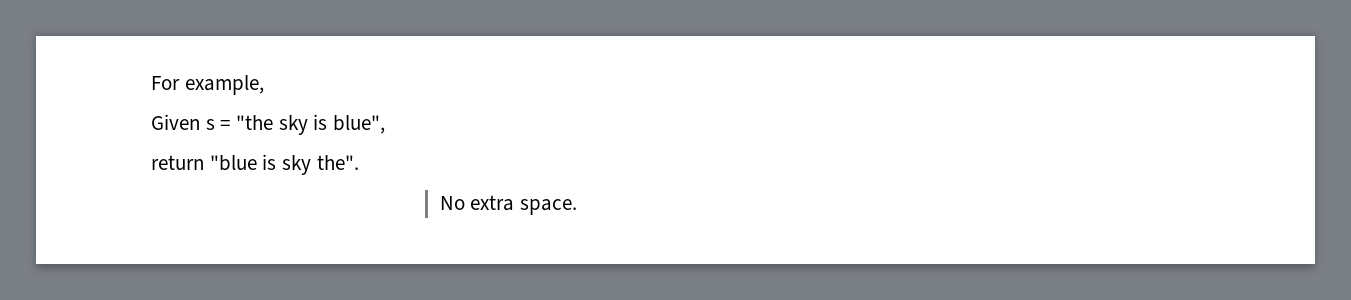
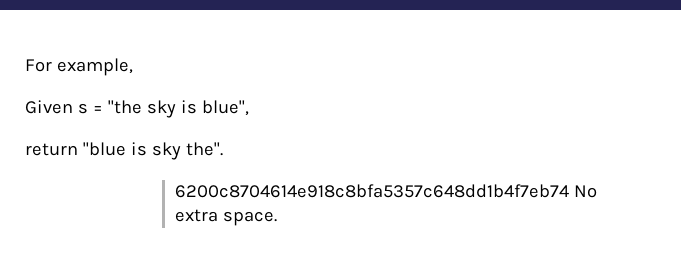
- No extra space.
+ 6200c8704614e918c8bfa5357c648dd1b4f7eb74 No extra space.

